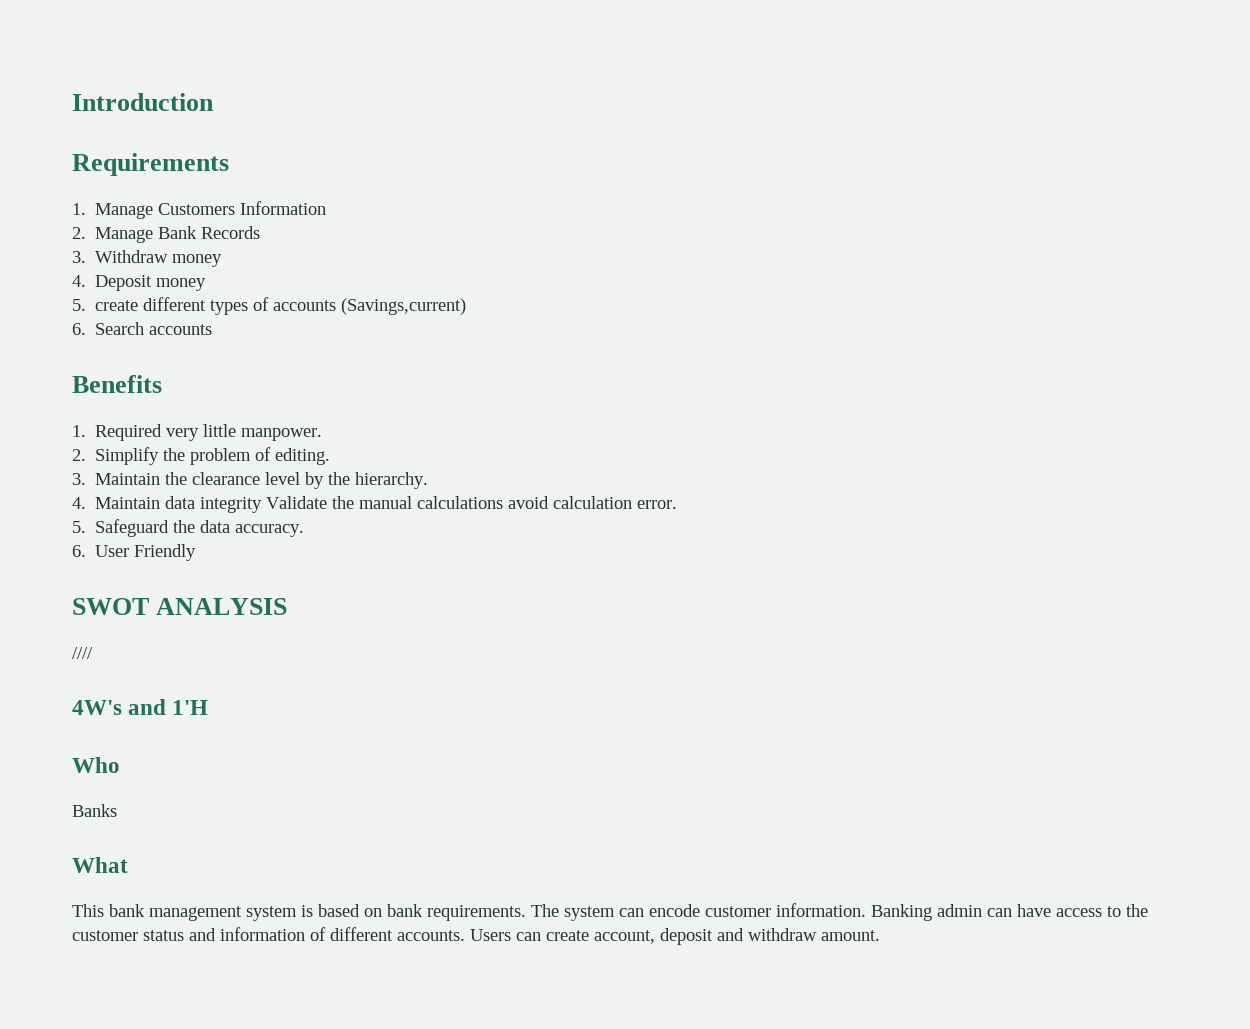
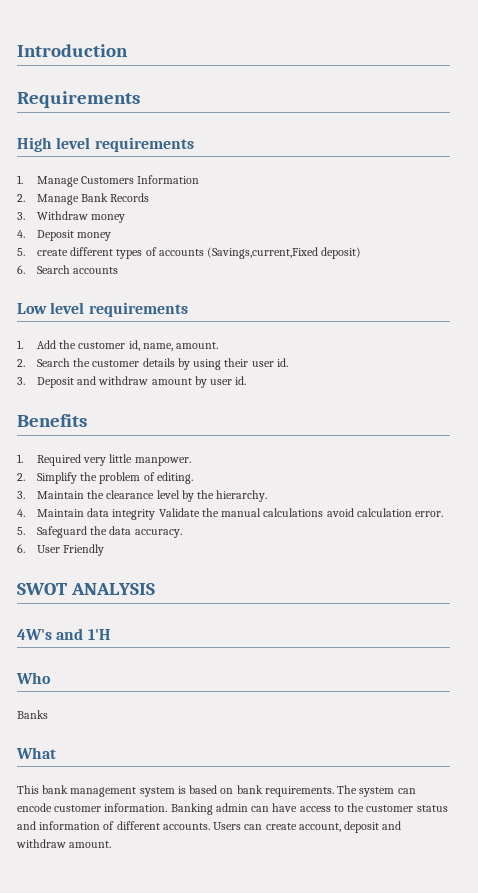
+ High level requirements
- 5. create different types of accounts (Savings,current)
+ 5. create different types of accounts (Savings,current,Fixed deposit)
+ Low level requirements
+ 1. Add the customer id, name, amount.
+ 2. Search the customer details by using their user id.
+ 3. Deposit and withdraw amount by user id.
- ////

